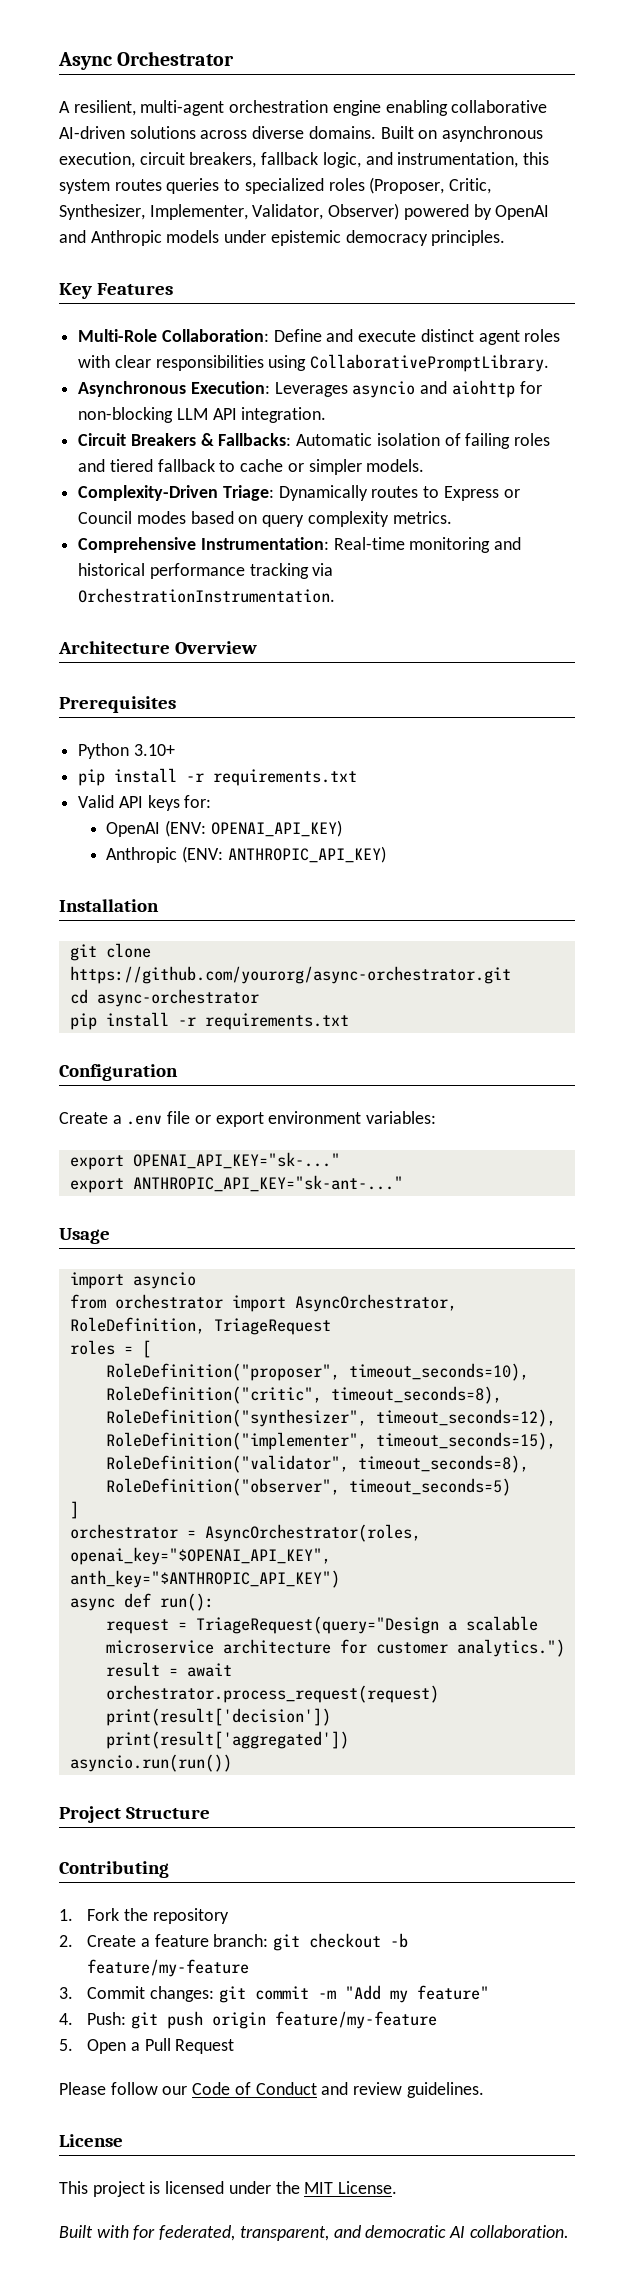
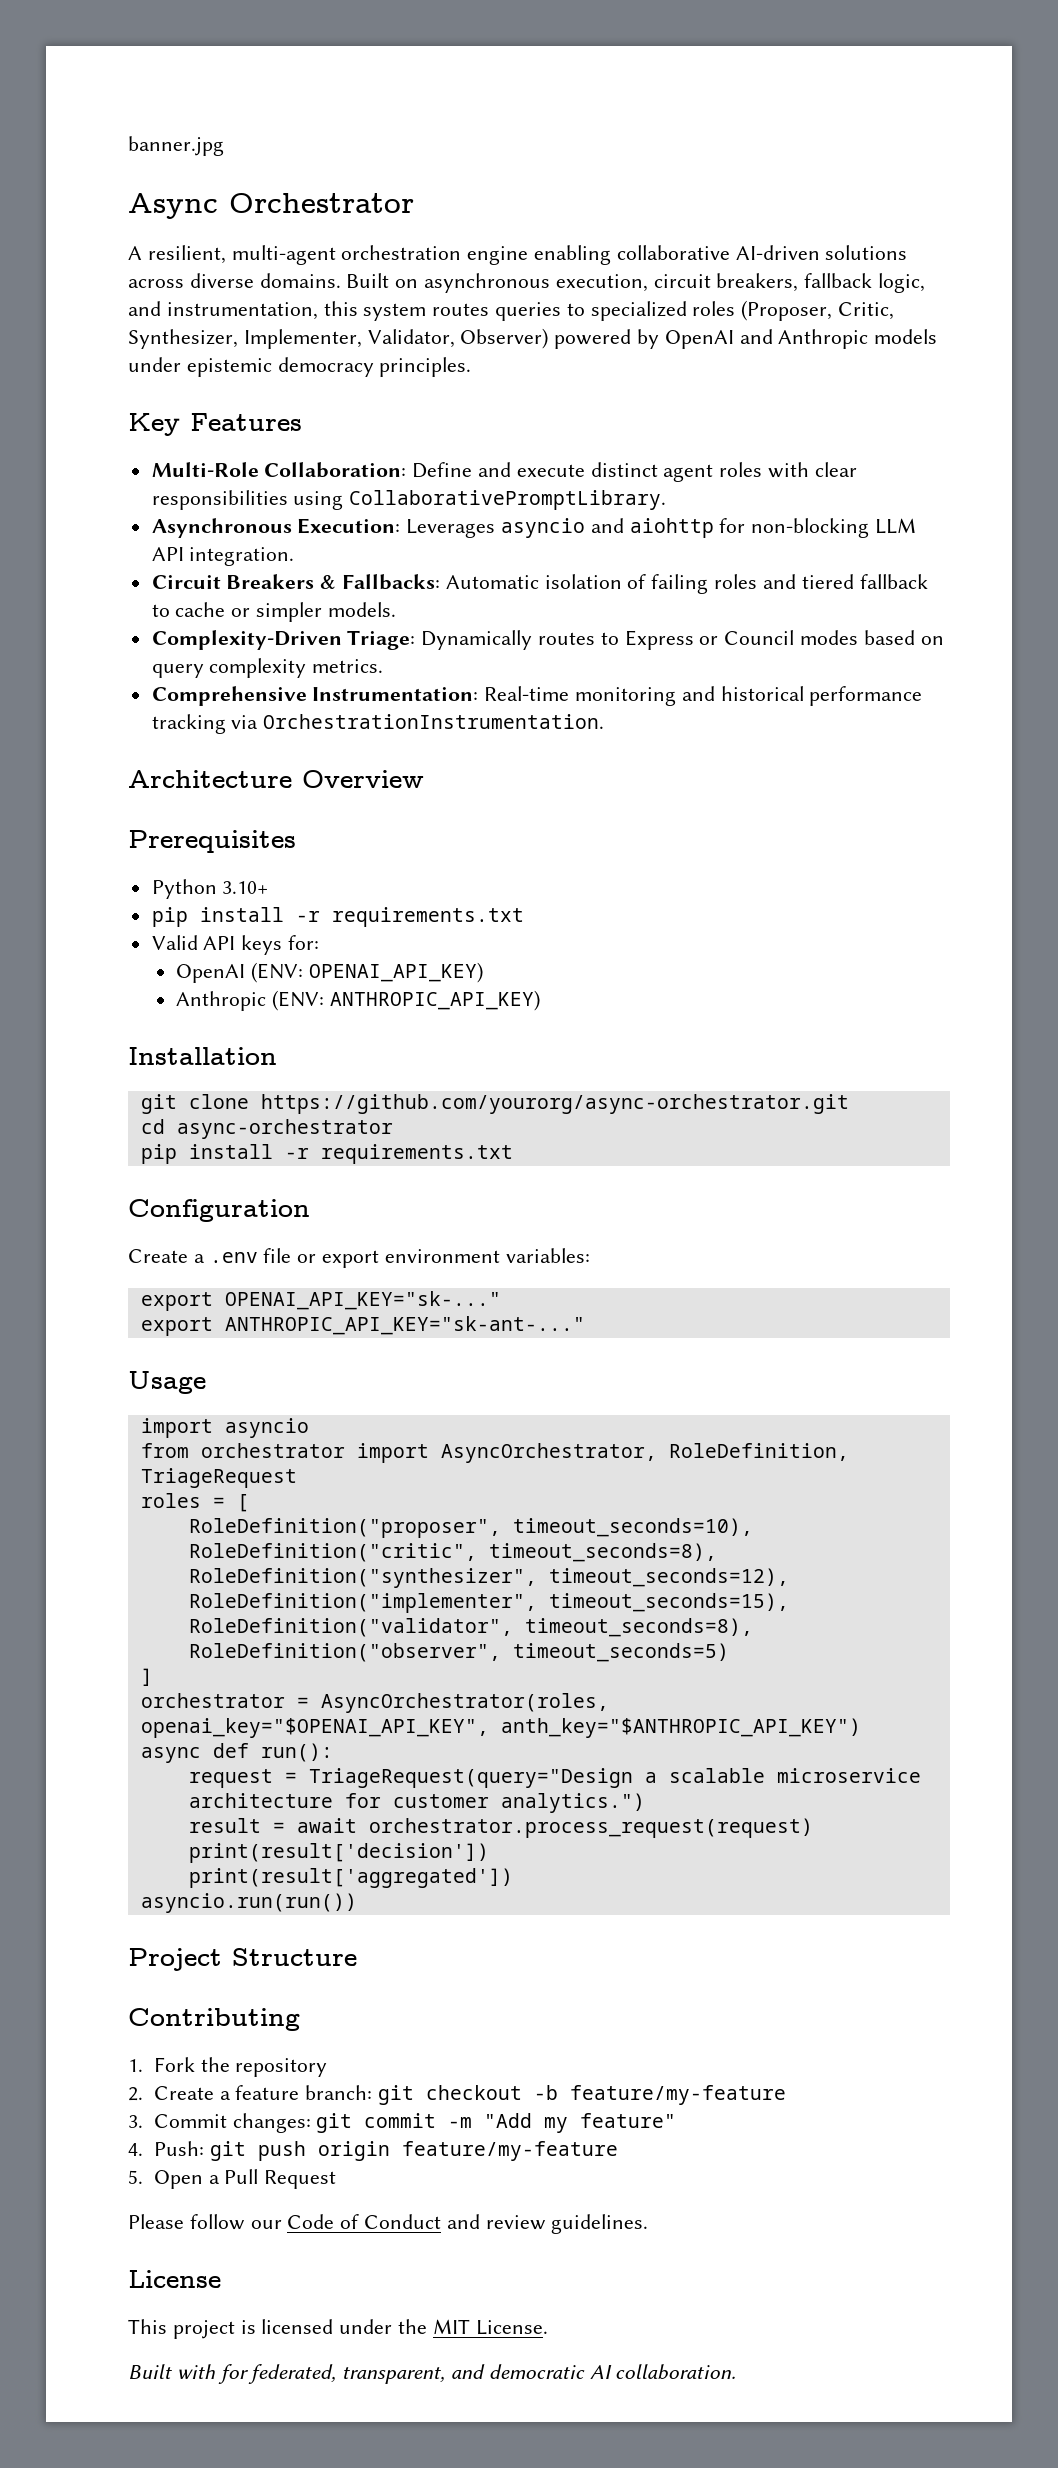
+ banner.jpg

